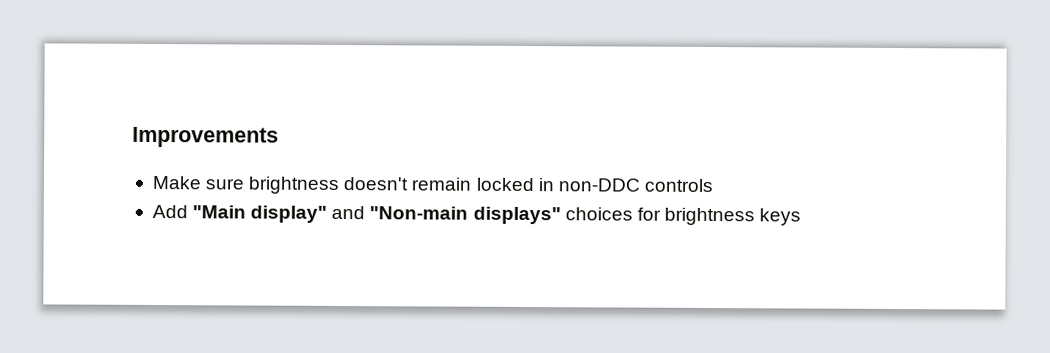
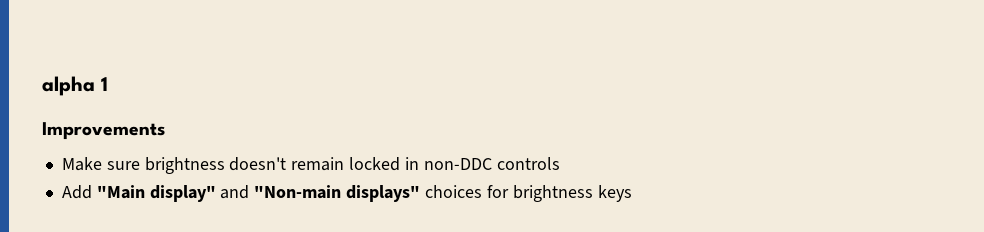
+ alpha 1

